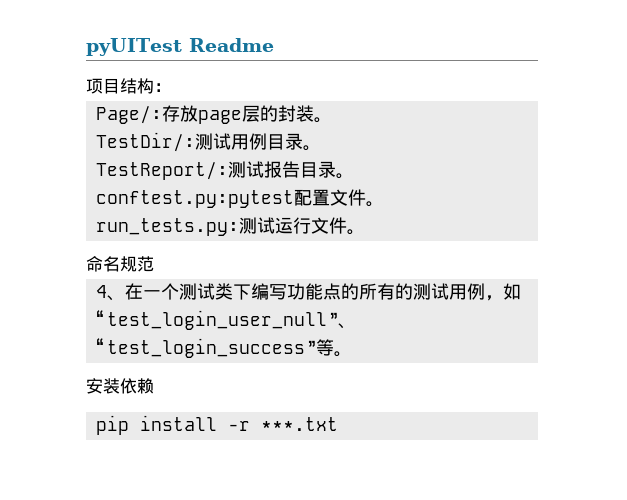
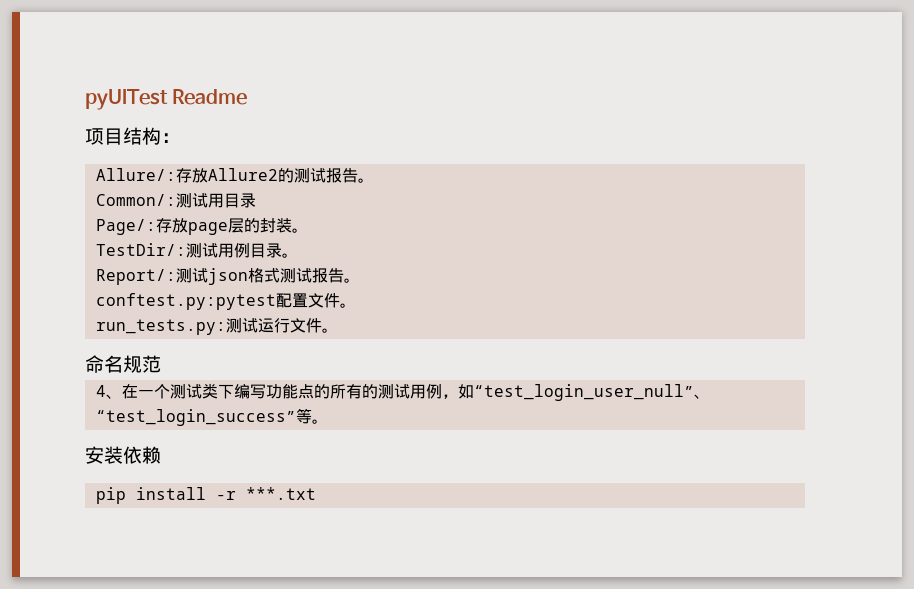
+ Allure/:存放Allure2的测试报告。
+ Common/:测试用目录
- TestReport/:测试报告目录。
+ Report/:测试json格式测试报告。

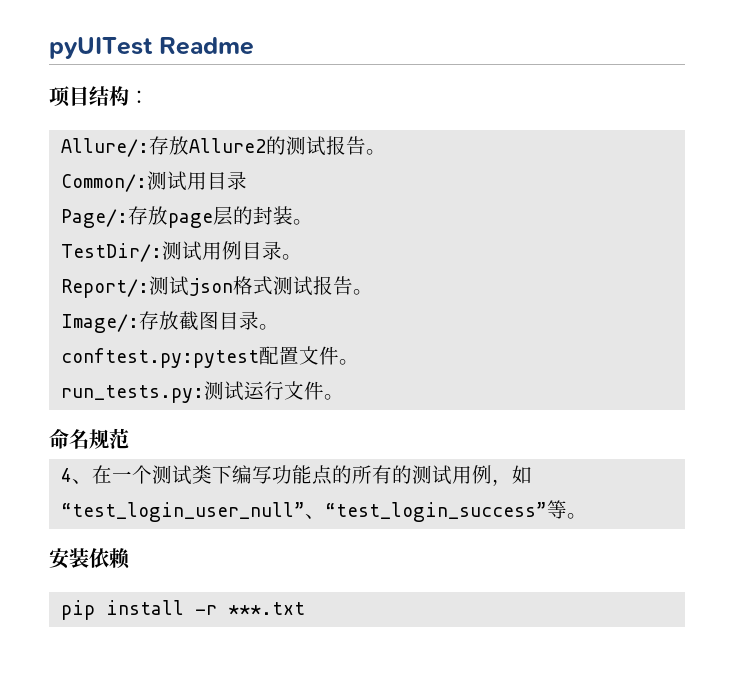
+ Image/:存放截图目录。

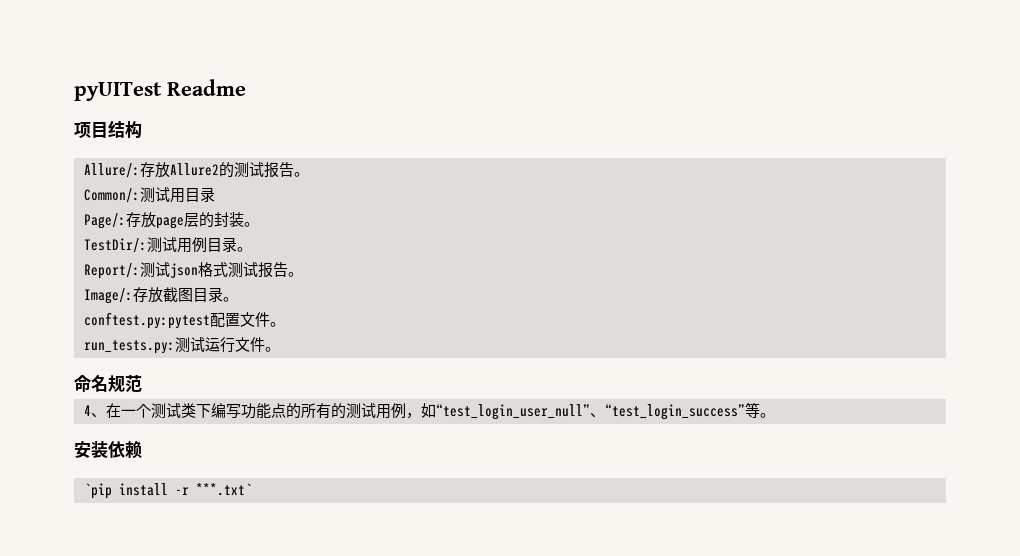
- 项目结构：
+ 项目结构
- pip install -r ***.txt
+ `pip install -r ***.txt`

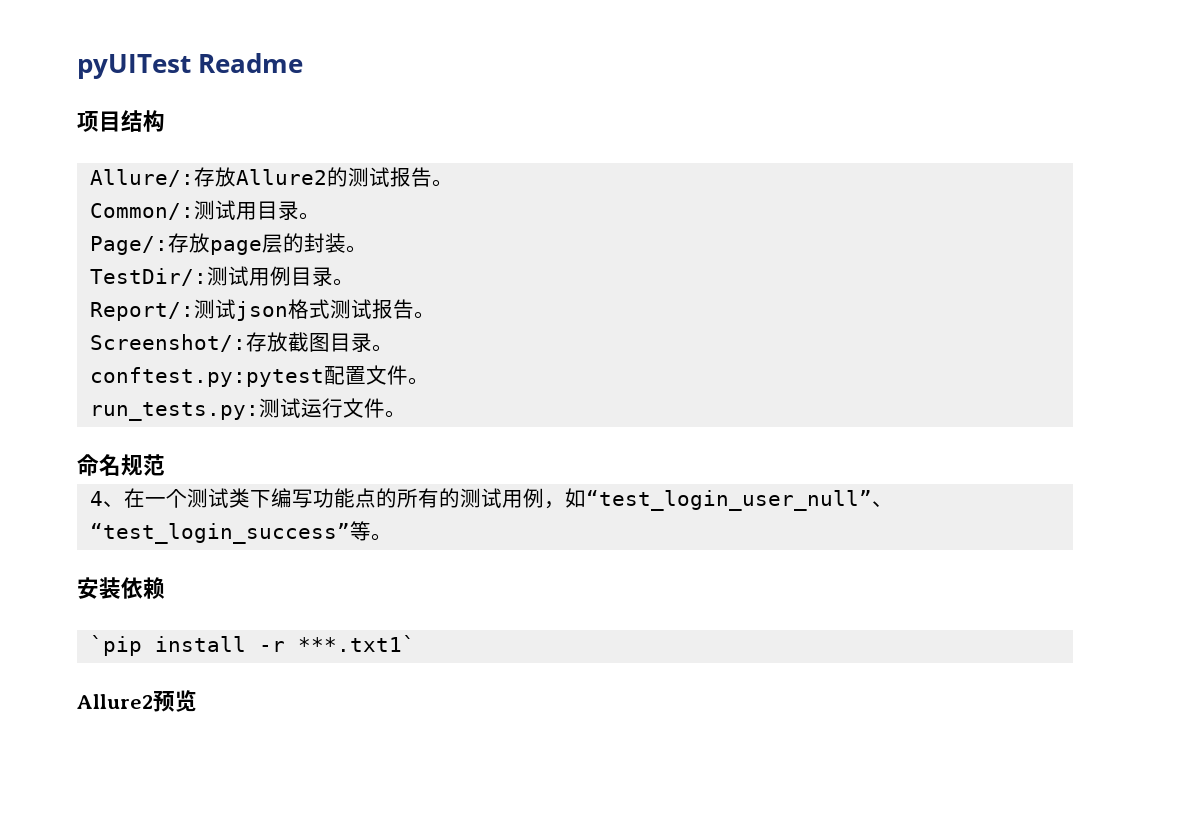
- Common/:测试用目录
+ Common/:测试用目录。
- Image/:存放截图目录。
+ Screenshot/:存放截图目录。
- `pip install -r ***.txt`
+ `pip install -r ***.txt1`
+ Allure2预览

